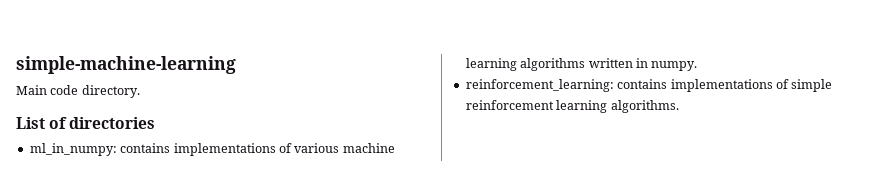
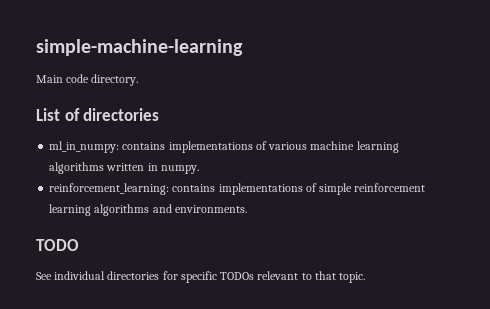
- reinforcement_learning: contains implementations of simple reinforcement learning algorithms.
+ reinforcement_learning: contains implementations of simple reinforcement learning algorithms and environments.
+ TODO
+ See individual directories for specific TODOs relevant to that topic.

